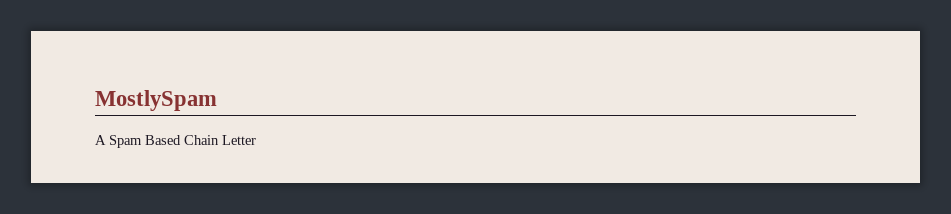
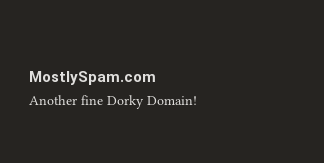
- MostlySpam
- A Spam Based Chain Letter
+ MostlySpam.com
+ Another fine Dorky Domain!

